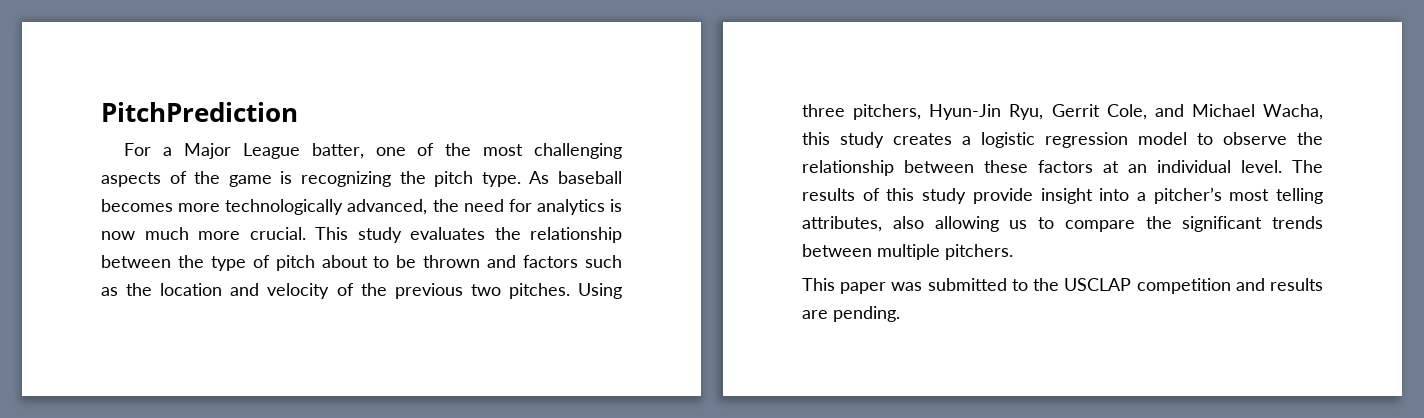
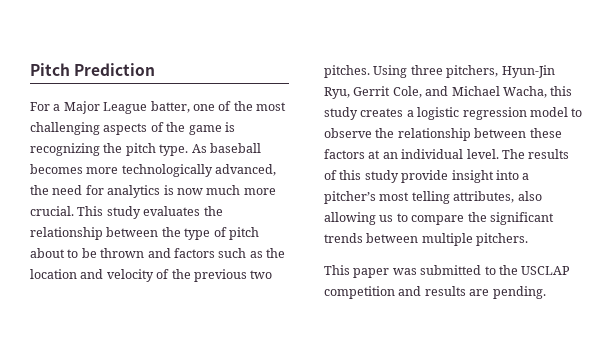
- PitchPrediction
+ Pitch Prediction

